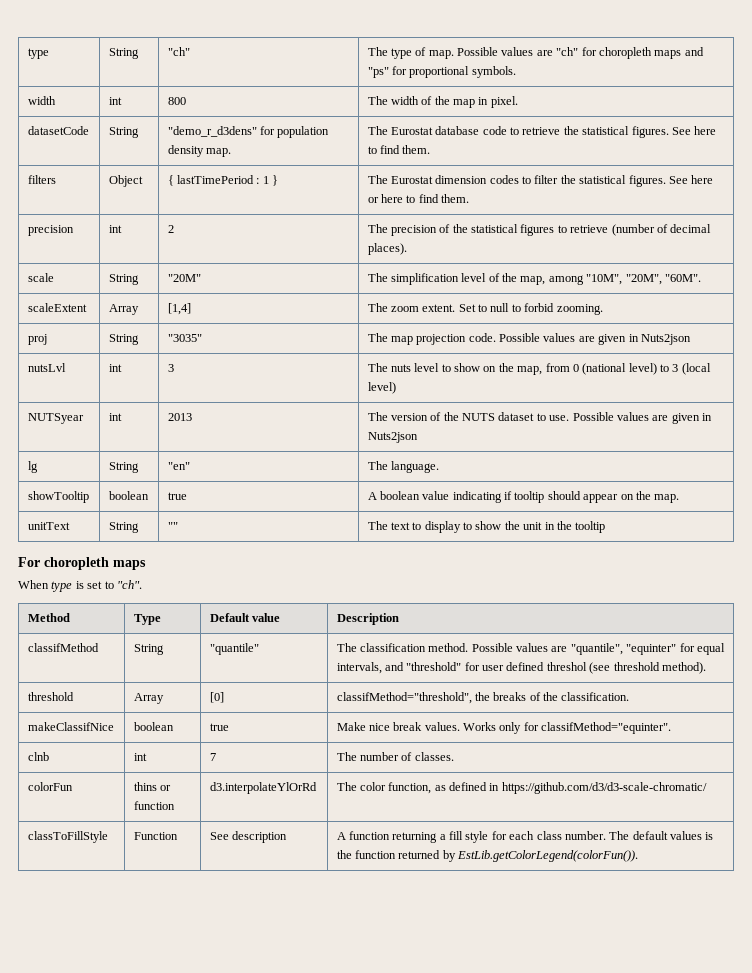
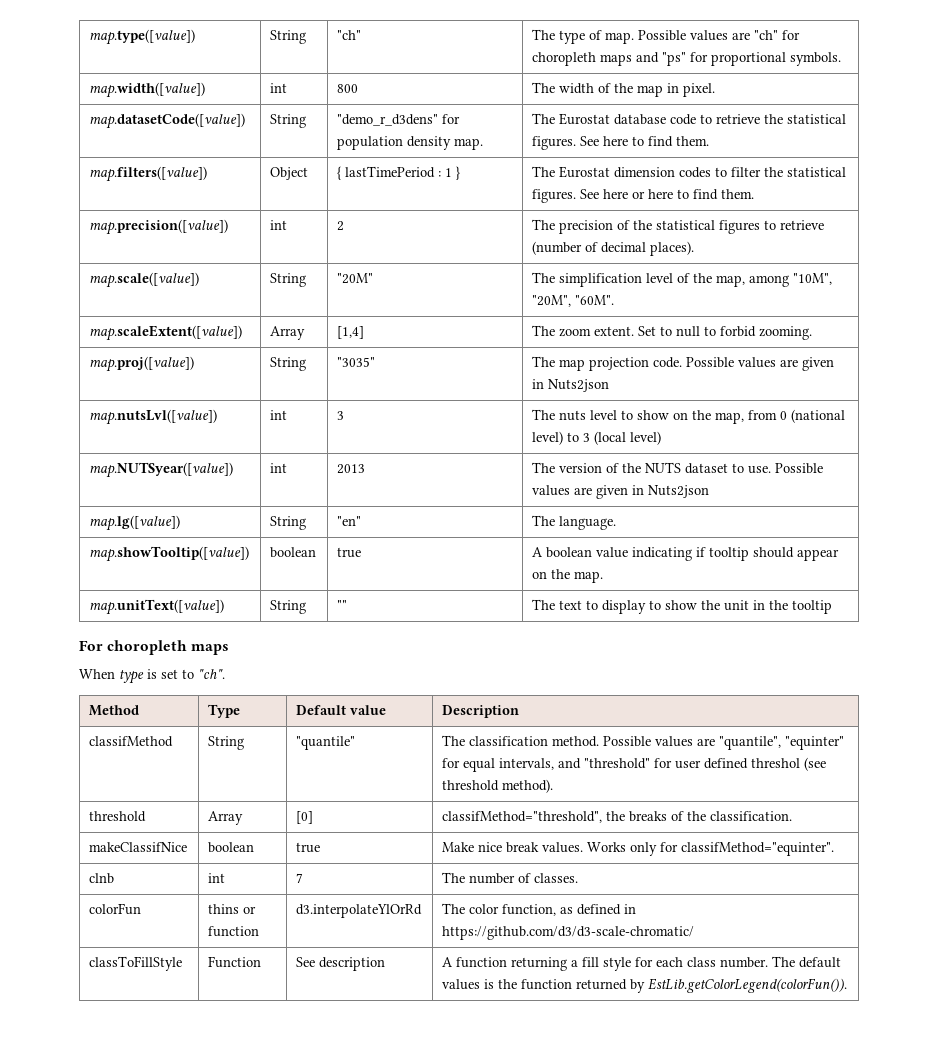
- type | String | "ch" | The type of map. Possible values are "ch" for choropleth maps and "ps" for proportional symbols.
+ map.type([value]) | String | "ch" | The type of map. Possible values are "ch" for choropleth maps and "ps" for proportional symbols.
- width | int | 800 | The width of the map in pixel.
+ map.width([value]) | int | 800 | The width of the map in pixel.
- datasetCode | String | "demo_r_d3dens" for population density map. | The Eurostat database code to retrieve the statistical figures. See here to find them.
+ map.datasetCode([value]) | String | "demo_r_d3dens" for population density map. | The Eurostat database code to retrieve the statistical figures. See here to find them.
- filters | Object | { lastTimePeriod : 1 } | The Eurostat dimension codes to filter the statistical figures. See here or here to find them.
+ map.filters([value]) | Object | { lastTimePeriod : 1 } | The Eurostat dimension codes to filter the statistical figures. See here or here to find them.
- precision | int | 2 | The precision of the statistical figures to retrieve (number of decimal places).
+ map.precision([value]) | int | 2 | The precision of the statistical figures to retrieve (number of decimal places).
- scale | String | "20M" | The simplification level of the map, among "10M", "20M", "60M".
+ map.scale([value]) | String | "20M" | The simplification level of the map, among "10M", "20M", "60M".
- scaleExtent | Array | [1,4] | The zoom extent. Set to null to forbid zooming.
+ map.scaleExtent([value]) | Array | [1,4] | The zoom extent. Set to null to forbid zooming.
- proj | String | "3035" | The map projection code. Possible values are given in Nuts2json
+ map.proj([value]) | String | "3035" | The map projection code. Possible values are given in Nuts2json
- nutsLvl | int | 3 | The nuts level to show on the map, from 0 (national level) to 3 (local level)
+ map.nutsLvl([value]) | int | 3 | The nuts level to show on the map, from 0 (national level) to 3 (local level)
- NUTSyear | int | 2013 | The version of the NUTS dataset to use. Possible values are given in Nuts2json
+ map.NUTSyear([value]) | int | 2013 | The version of the NUTS dataset to use. Possible values are given in Nuts2json
- lg | String | "en" | The language.
+ map.lg([value]) | String | "en" | The language.
- showTooltip | boolean | true | A boolean value indicating if tooltip should appear on the map.
+ map.showTooltip([value]) | boolean | true | A boolean value indicating if tooltip should appear on the map.
- unitText | String | "" | The text to display to show the unit in the tooltip
+ map.unitText([value]) | String | "" | The text to display to show the unit in the tooltip

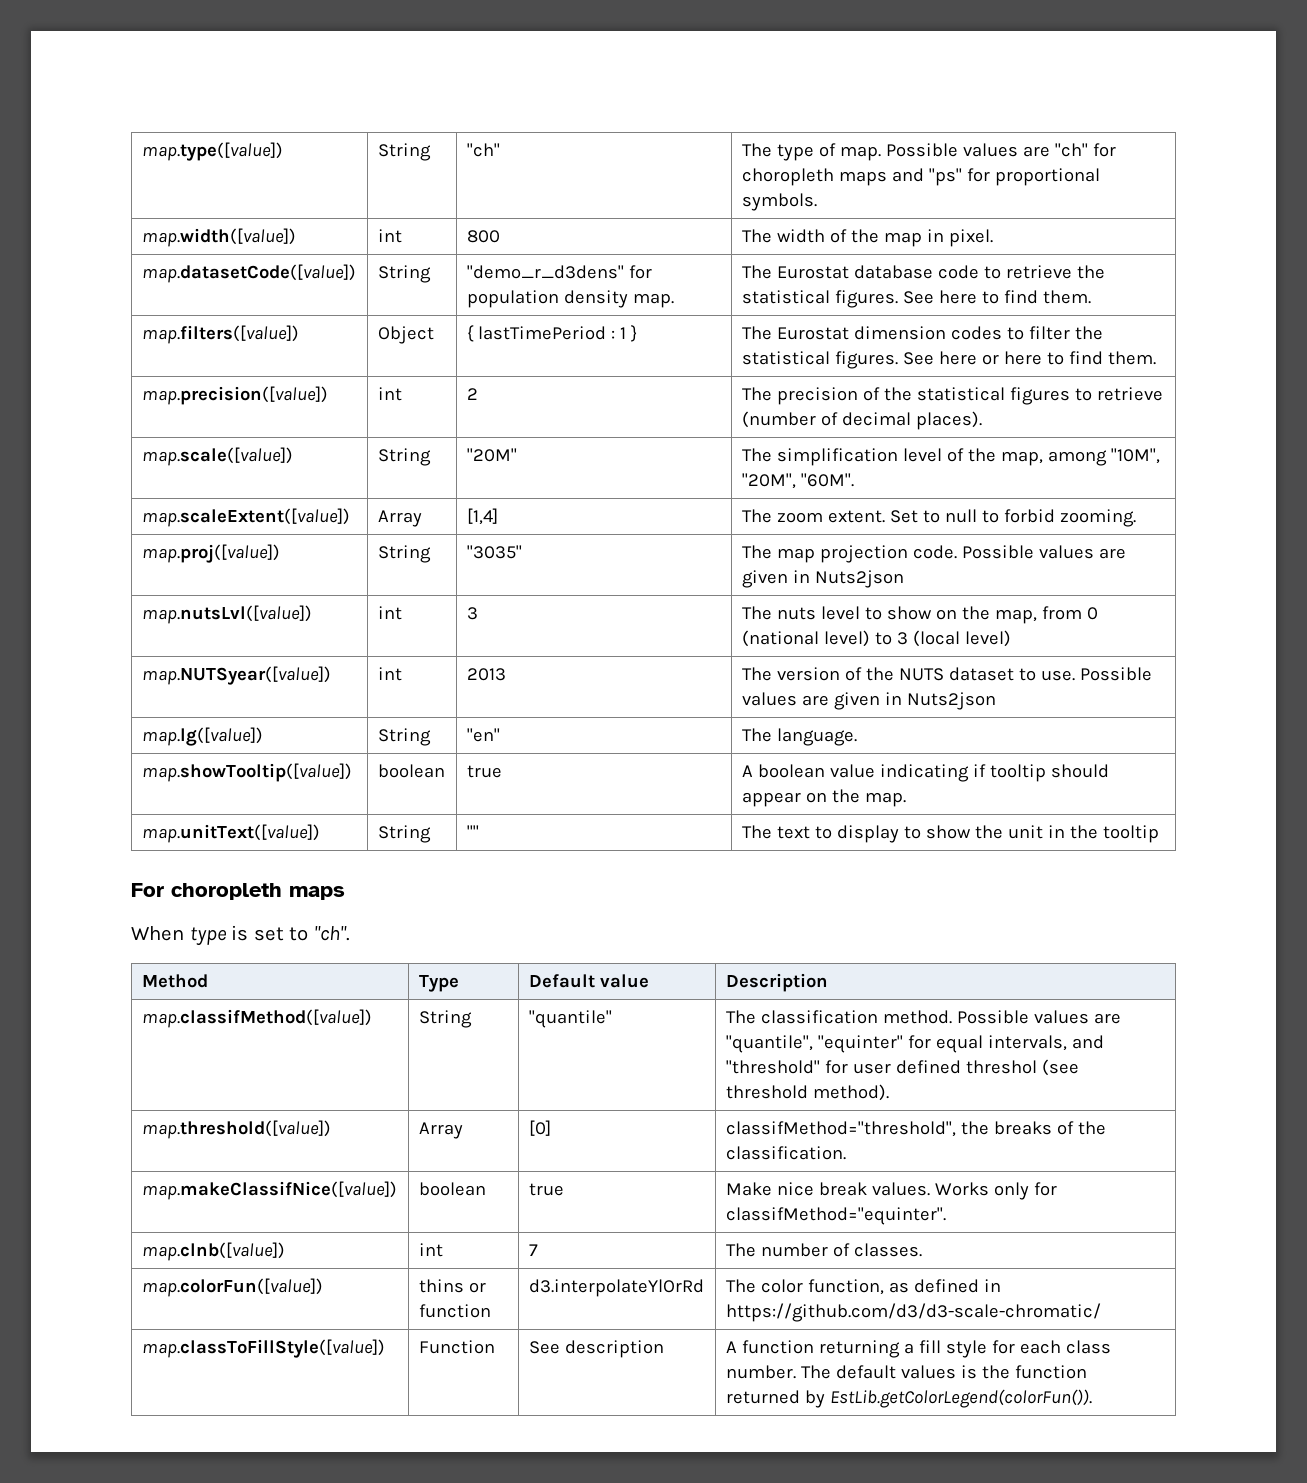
- classifMethod | String | "quantile" | The classification method. Possible values are "quantile", "equinter" for equal intervals, and "threshold" for user defined threshol (see threshold method).
+ map.classifMethod([value]) | String | "quantile" | The classification method. Possible values are "quantile", "equinter" for equal intervals, and "threshold" for user defined threshol (see threshold method).
- threshold | Array | [0] | classifMethod="threshold", the breaks of the classification.
+ map.threshold([value]) | Array | [0] | classifMethod="threshold", the breaks of the classification.
- makeClassifNice | boolean | true | Make nice break values. Works only for classifMethod="equinter".
+ map.makeClassifNice([value]) | boolean | true | Make nice break values. Works only for classifMethod="equinter".
- clnb | int | 7 | The number of classes.
+ map.clnb([value]) | int | 7 | The number of classes.
- colorFun | thins or function | d3.interpolateYlOrRd | The color function, as defined in https://github.com/d3/d3-scale-chromatic/
+ map.colorFun([value]) | thins or function | d3.interpolateYlOrRd | The color function, as defined in https://github.com/d3/d3-scale-chromatic/
- classToFillStyle | Function | See description | A function returning a fill style for each class number. The default values is the function returned by EstLib.getColorLegend(colorFun()).
+ map.classToFillStyle([value]) | Function | See description | A function returning a fill style for each class number. The default values is the function returned by EstLib.getColorLegend(colorFun()).

